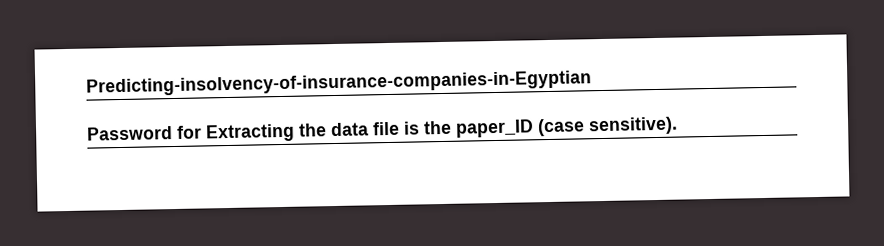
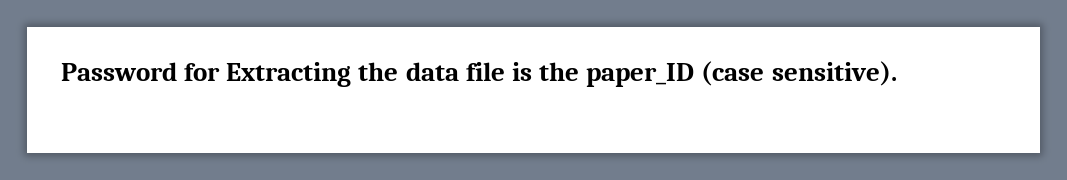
- Predicting-insolvency-of-insurance-companies-in-Egyptian

